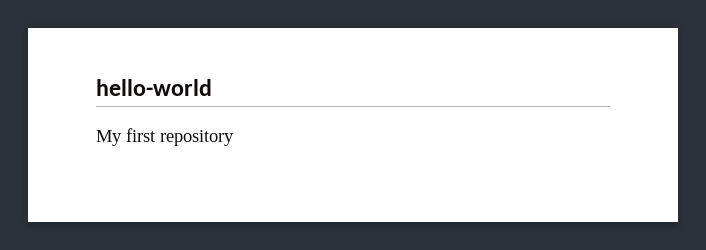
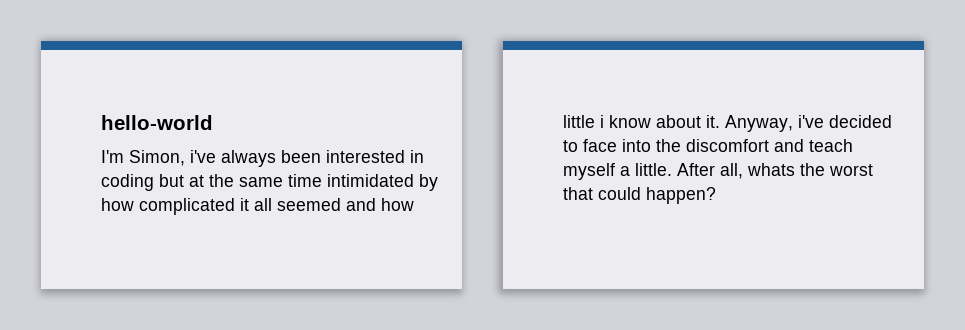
- My first repository
+ I'm Simon, i've always been interested in coding but at the same time intimidated by how complicated it all seemed and how little i know about it. Anyway, i've decided to face into the discomfort and teach myself a little. After all, whats the worst that could happen?

